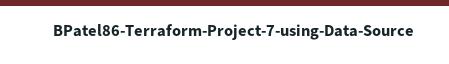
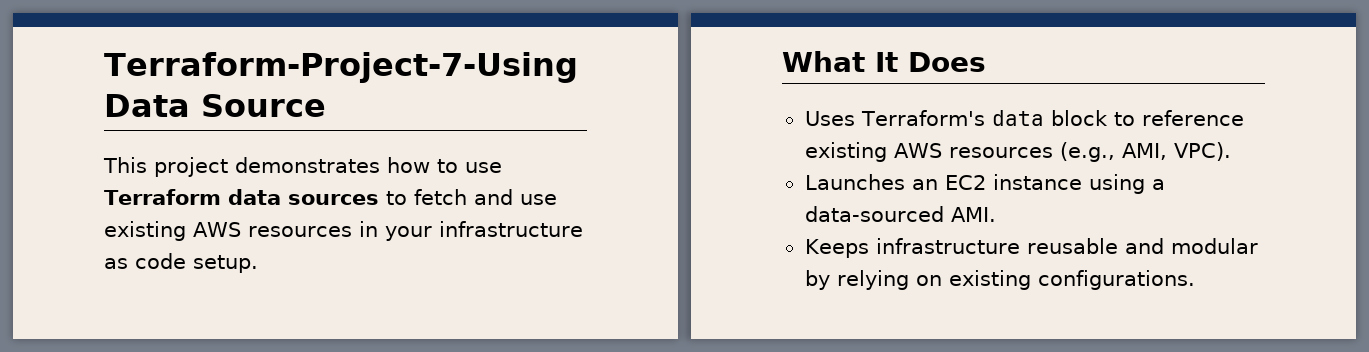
- BPatel86-Terraform-Project-7-using-Data-Source
+ Terraform-Project-7-Using Data Source
+ This project demonstrates how to use Terraform data sources to fetch and use existing AWS resources in your infrastructure as code setup.
+ What It Does
+ Uses Terraform's data block to reference existing AWS resources (e.g., AMI, VPC).
+ Launches an EC2 instance using a data-sourced AMI.
+ Keeps infrastructure reusable and modular by relying on existing configurations.

